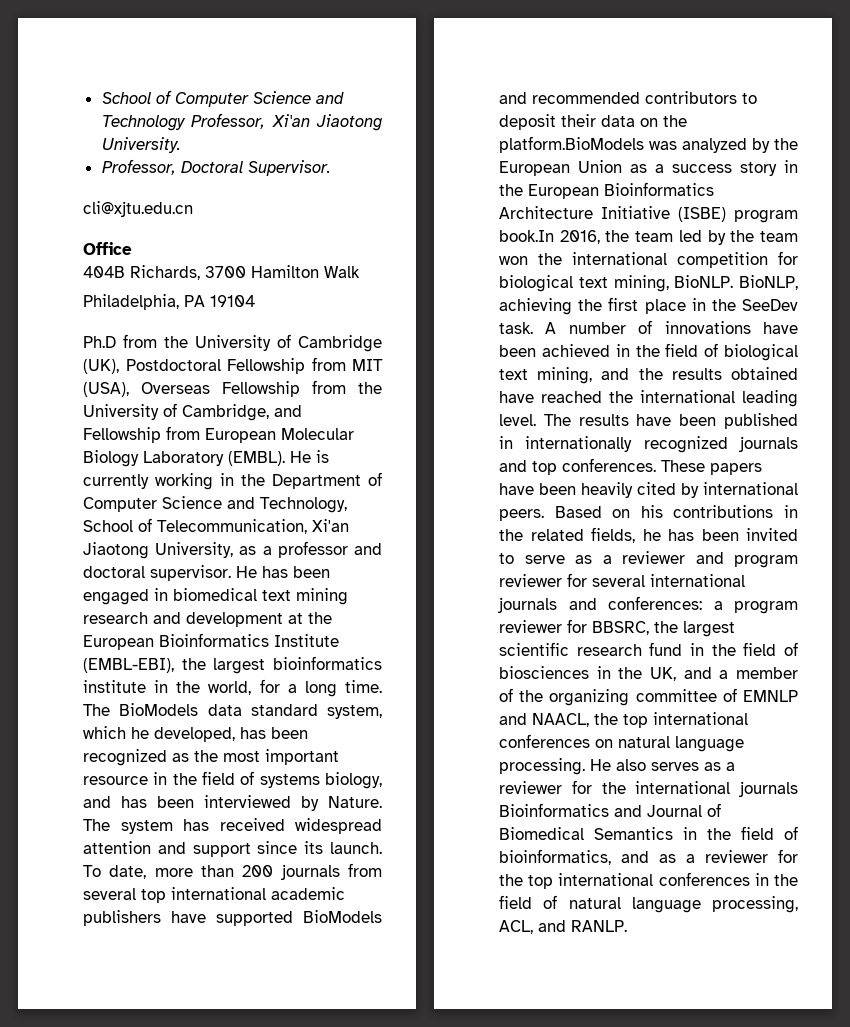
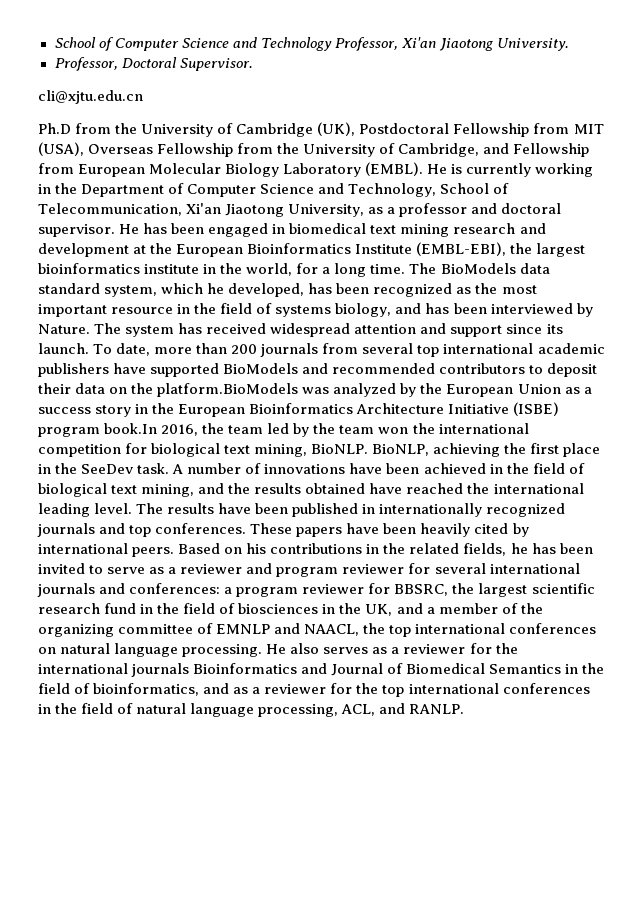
- Office
- 404B Richards, 3700 Hamilton Walk
- Philadelphia, PA 19104

